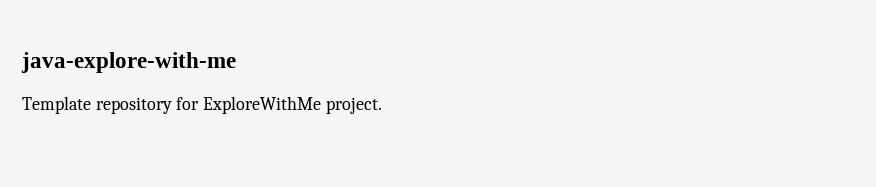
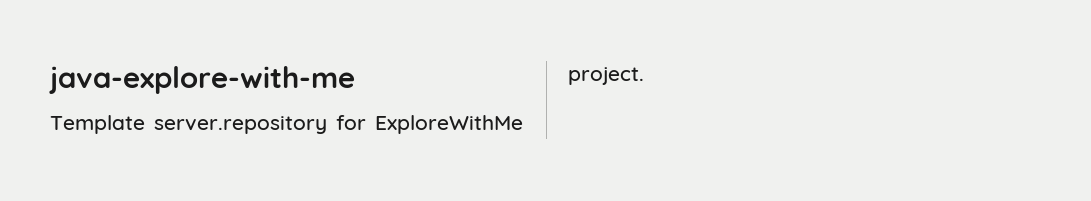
- Template repository for ExploreWithMe project.
+ Template server.repository for ExploreWithMe project.

